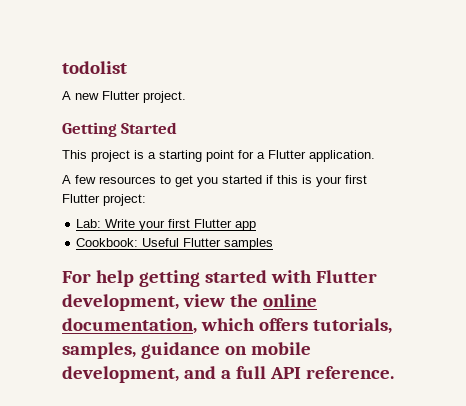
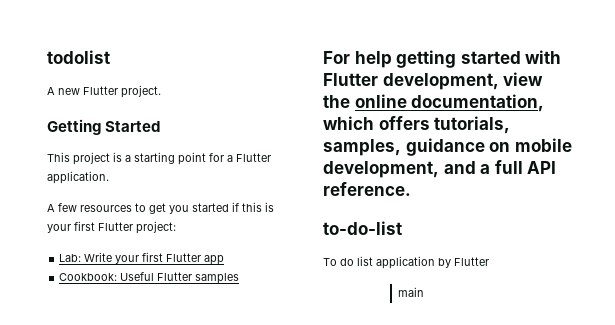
+ to-do-list
+ To do list application by Flutter
+ main

